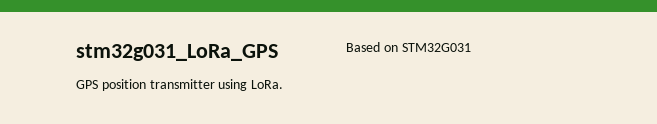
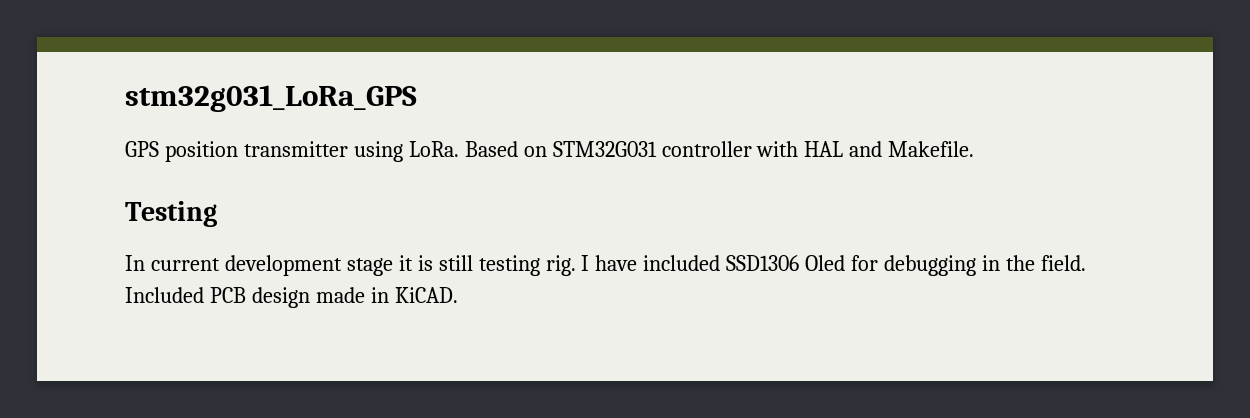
- Based on STM32G031
+ Based on STM32G031 controller with HAL and Makefile.
+ Testing
+ In current development stage it is still testing rig. I have included SSD1306 Oled for debugging in the field. Included PCB design made in KiCAD.

